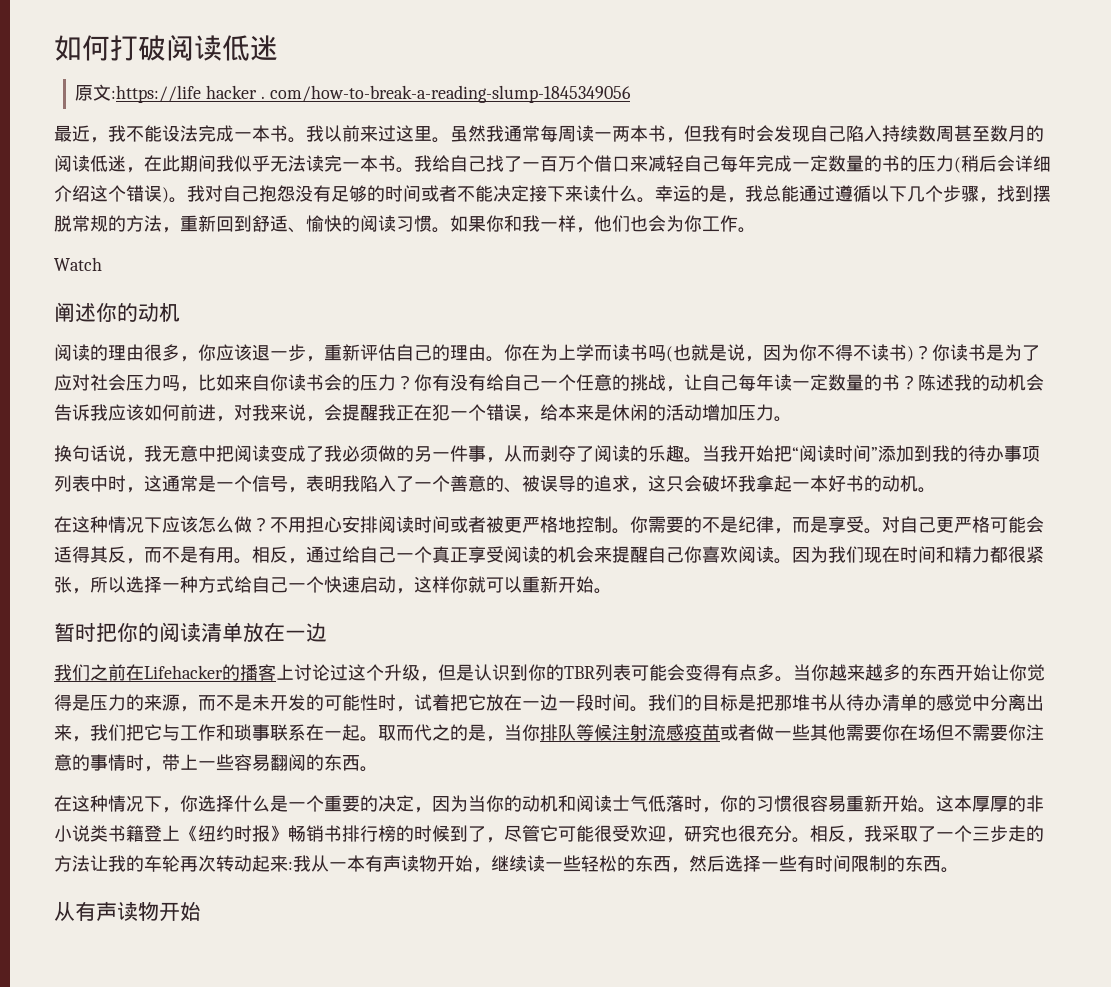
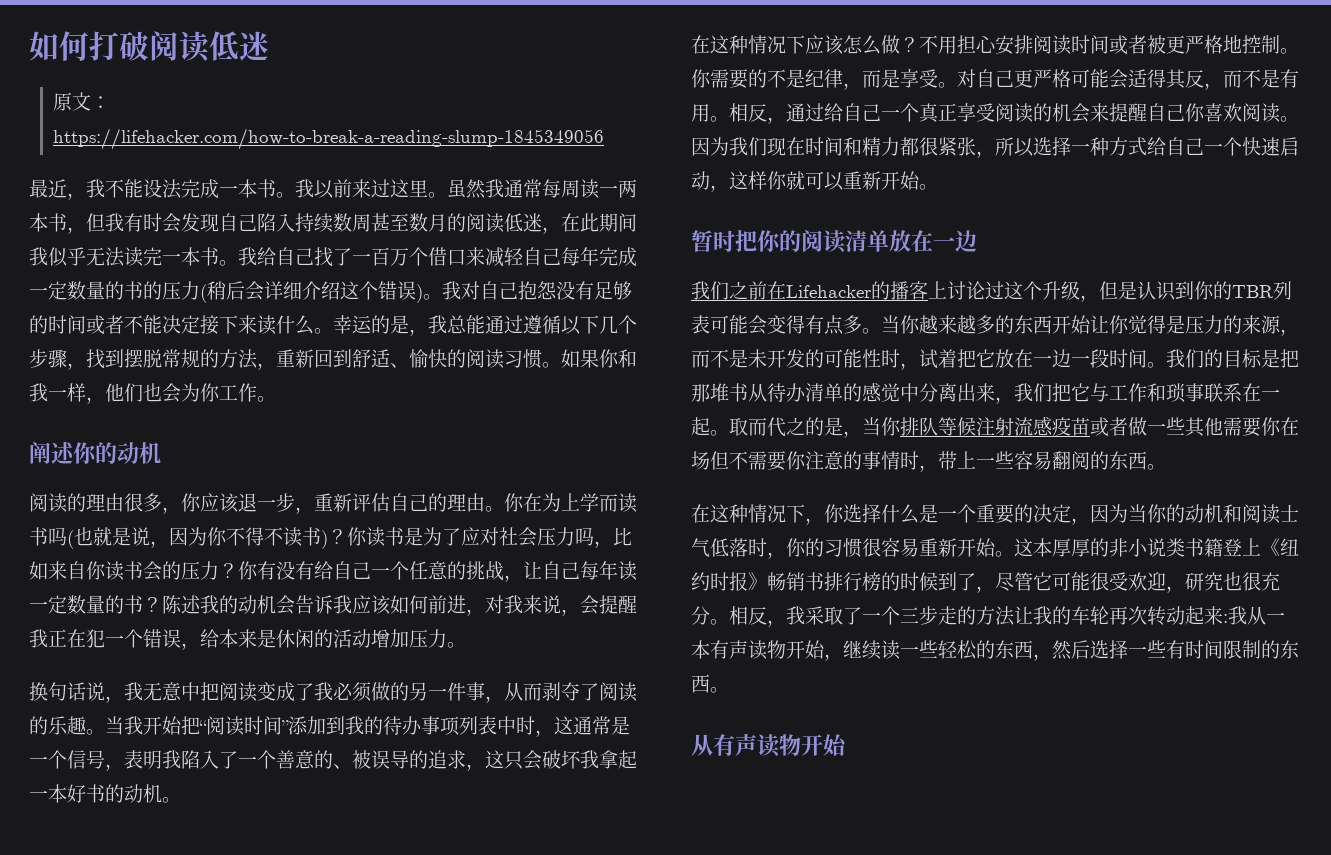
- 原文:https://life hacker . com/how-to-break-a-reading-slump-1845349056
+ 原文：https://lifehacker.com/how-to-break-a-reading-slump-1845349056
- Watch

